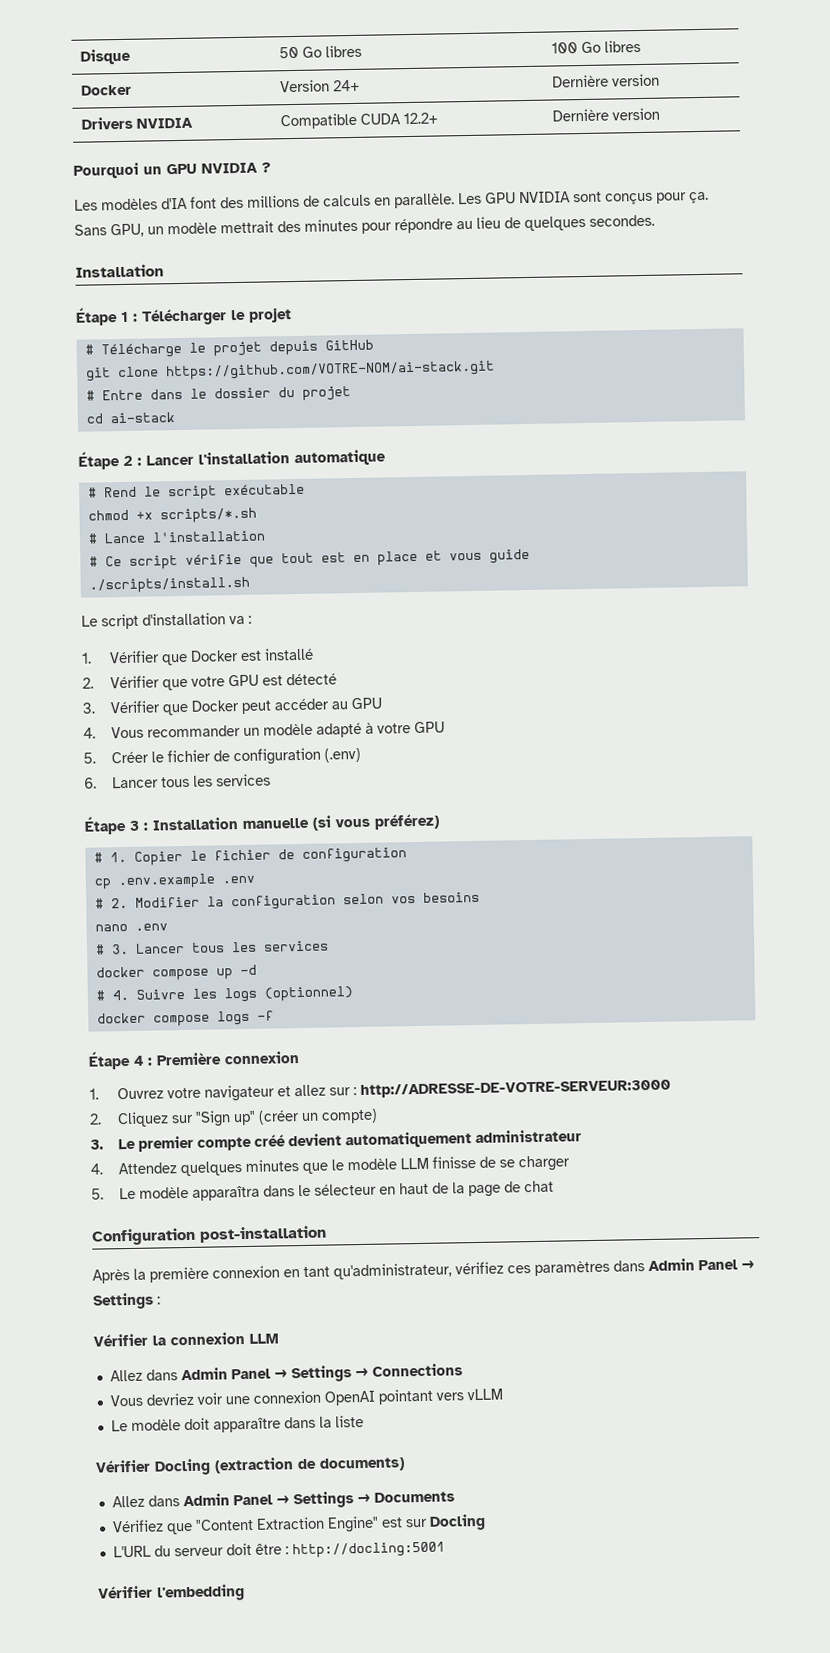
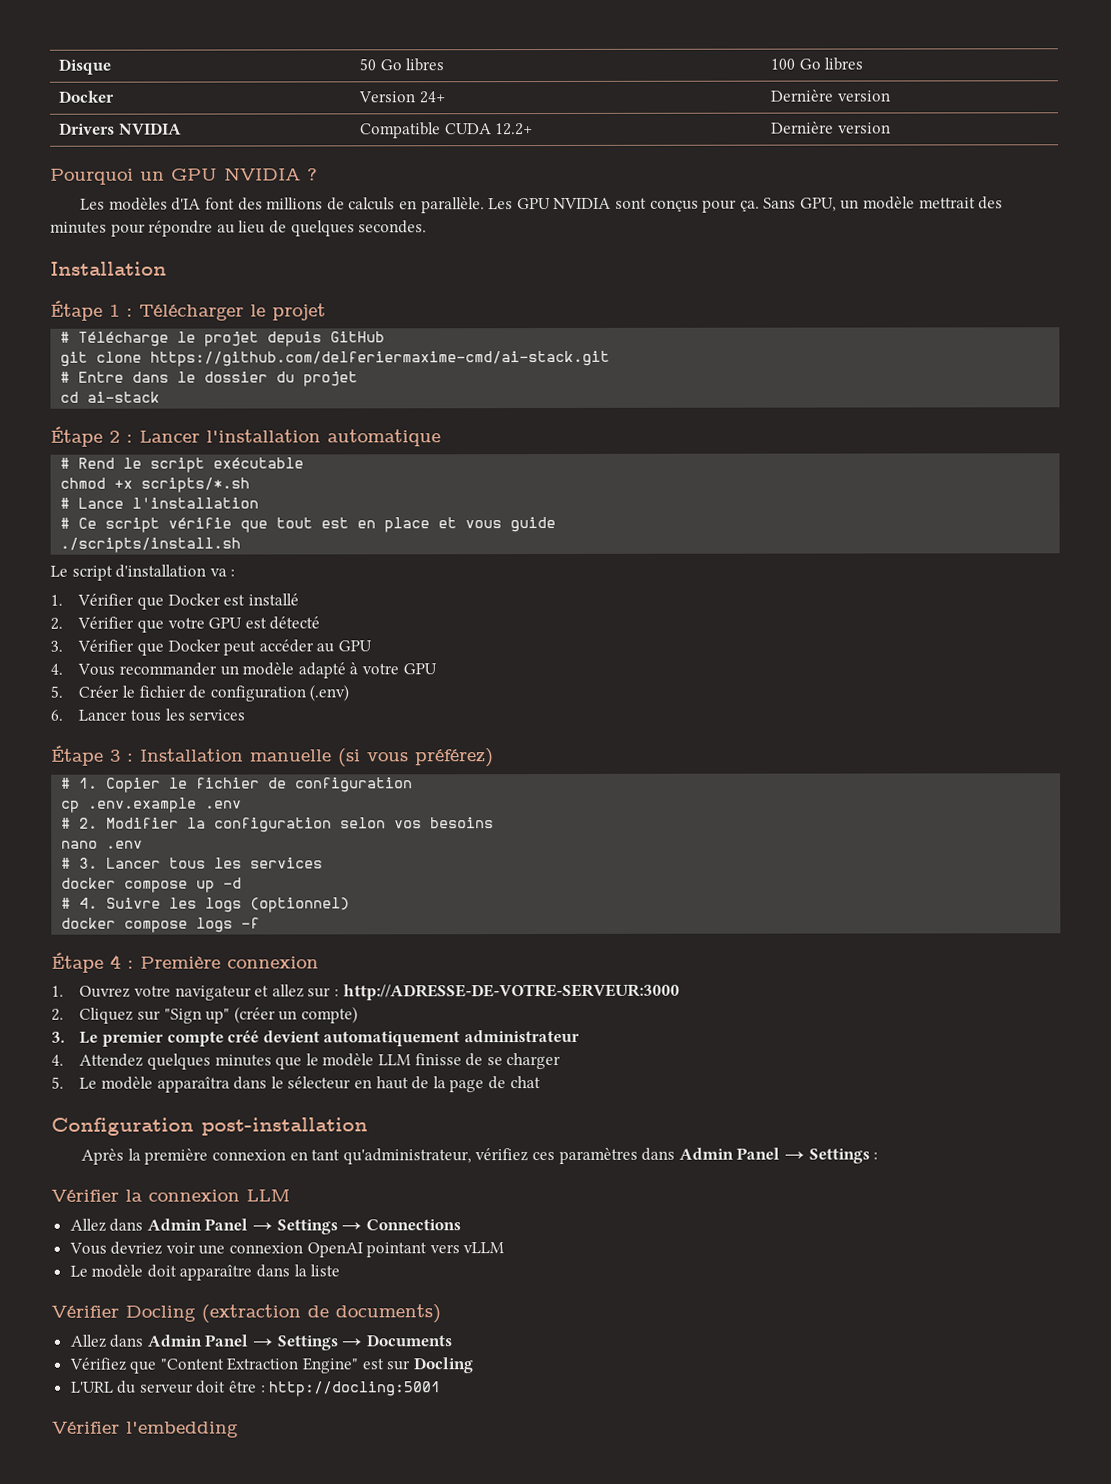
- git clone https://github.com/VOTRE-NOM/ai-stack.git
+ git clone https://github.com/delferiermaxime-cmd/ai-stack.git

